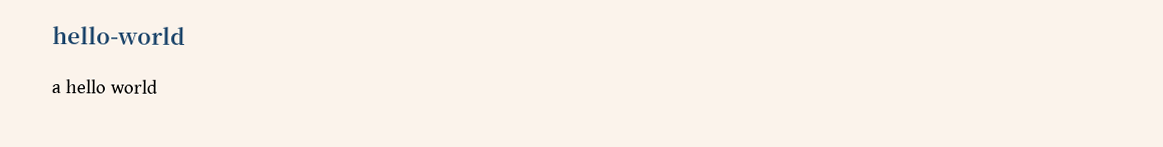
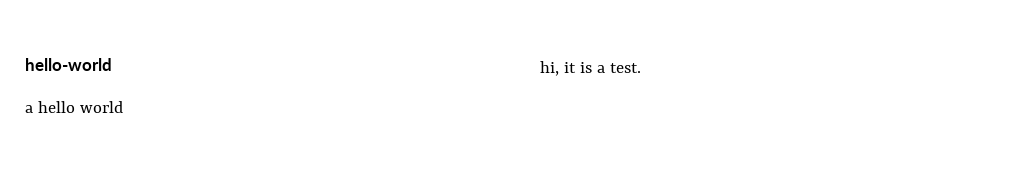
+ hi, it is a test.

